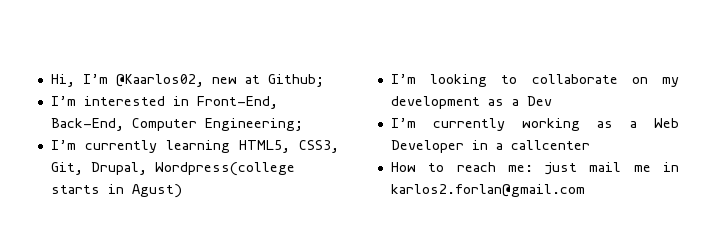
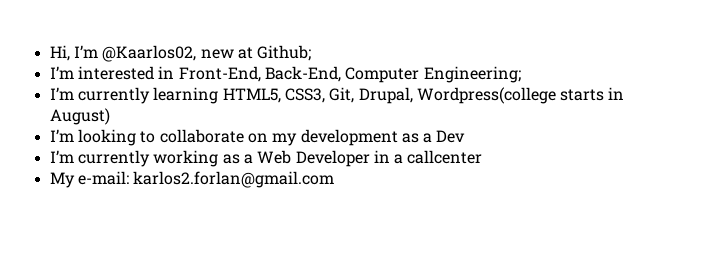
- I’m currently learning HTML5, CSS3, Git, Drupal, Wordpress(college starts in Agust)
+ I’m currently learning HTML5, CSS3, Git, Drupal, Wordpress(college starts in August)
- How to reach me: just mail me in karlos2.forlan@gmail.com
+ My e-mail: karlos2.forlan@gmail.com

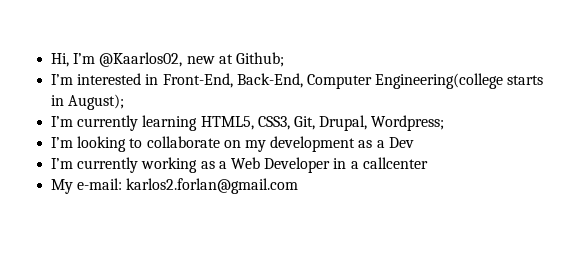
- I’m interested in Front-End, Back-End, Computer Engineering;
+ I’m interested in Front-End, Back-End, Computer Engineering(college starts in August);
- I’m currently learning HTML5, CSS3, Git, Drupal, Wordpress(college starts in August)
+ I’m currently learning HTML5, CSS3, Git, Drupal, Wordpress;

